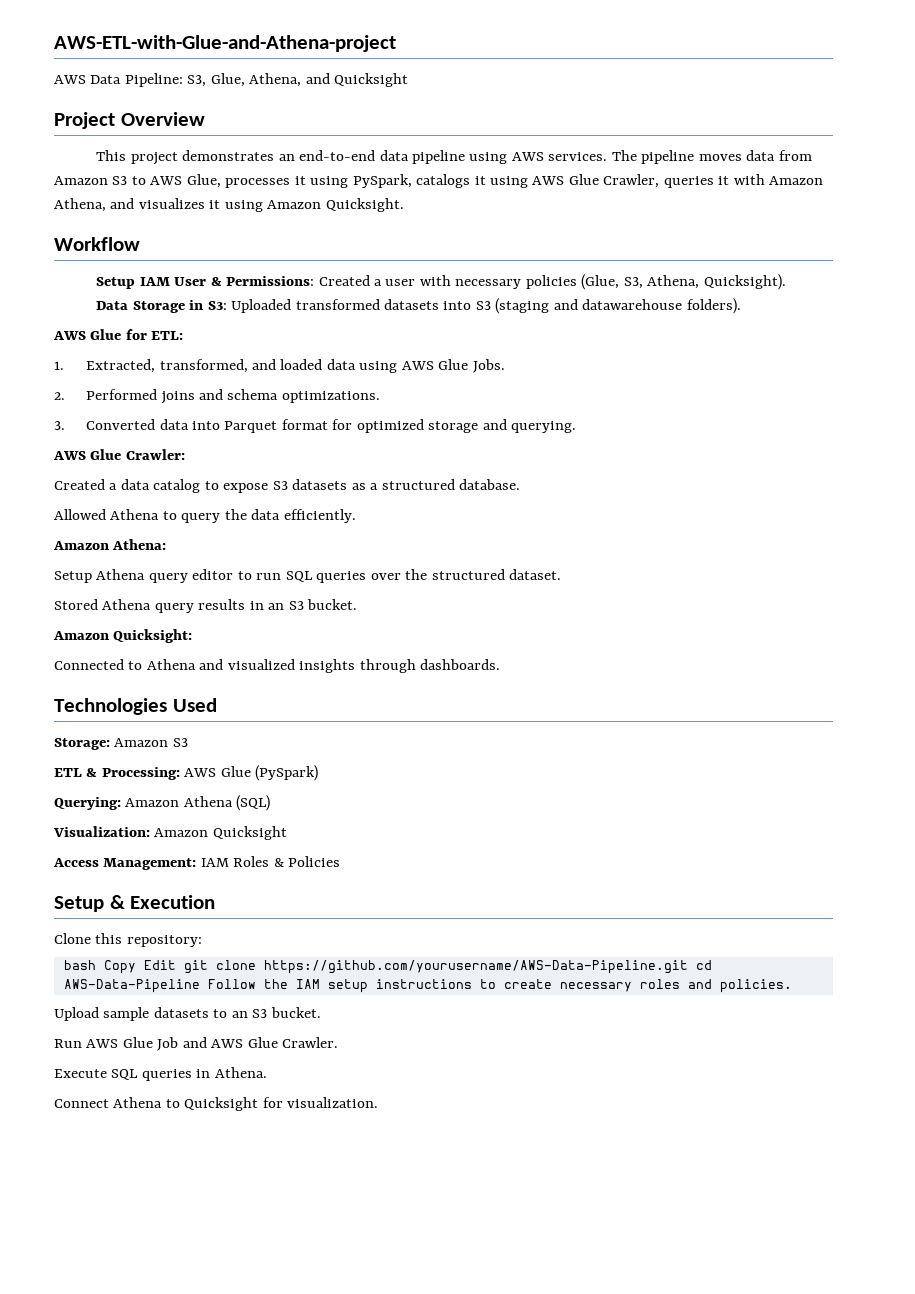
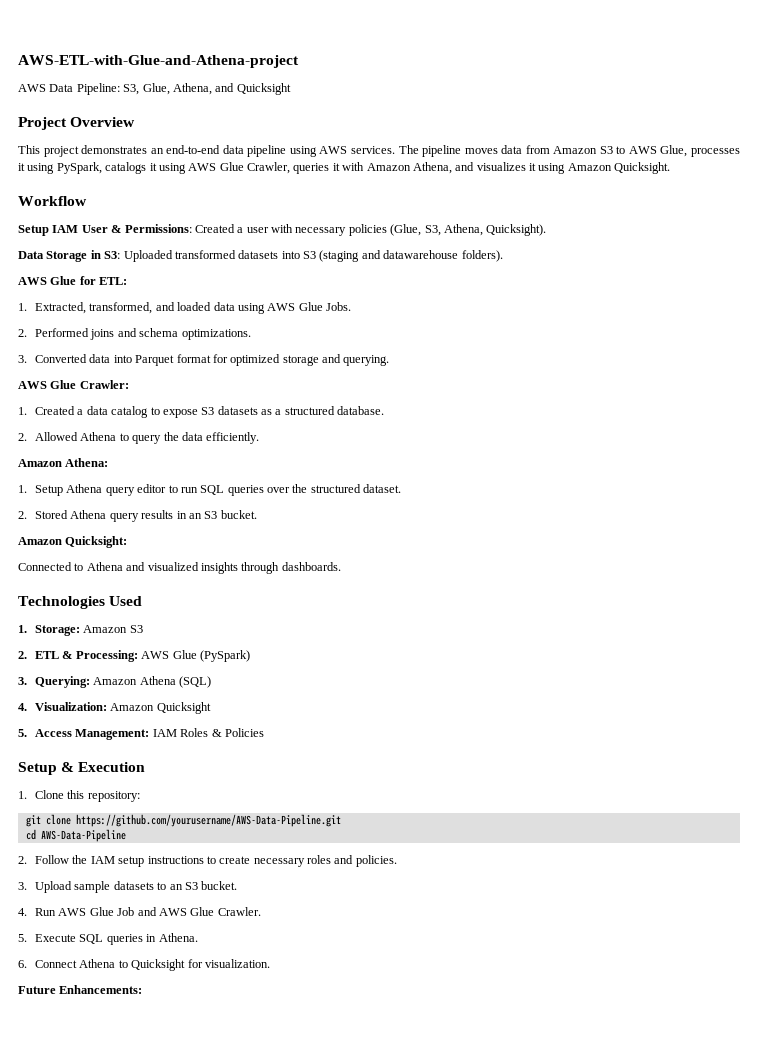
- Created a data catalog to expose S3 datasets as a structured database.
+ 1. Created a data catalog to expose S3 datasets as a structured database.
- Allowed Athena to query the data efficiently.
+ 2. Allowed Athena to query the data efficiently.
- Setup Athena query editor to run SQL queries over the structured dataset.
+ 1. Setup Athena query editor to run SQL queries over the structured dataset.
- Stored Athena query results in an S3 bucket.
+ 2. Stored Athena query results in an S3 bucket.
- Storage: Amazon S3
+ 1. Storage: Amazon S3
- ETL & Processing: AWS Glue (PySpark)
+ 2. ETL & Processing: AWS Glue (PySpark)
- Querying: Amazon Athena (SQL)
+ 3. Querying: Amazon Athena (SQL)
- Visualization: Amazon Quicksight
+ 4. Visualization: Amazon Quicksight
- Access Management: IAM Roles & Policies
+ 5. Access Management: IAM Roles & Policies
- Clone this repository:
+ 1. Clone this repository:
- bash Copy Edit git clone https://github.com/yourusername/AWS-Data-Pipeline.git cd AWS-Data-Pipeline Follow the IAM setup instructions to create necessary roles and policies.
+ git clone https://github.com/yourusername/AWS-Data-Pipeline.git
+ cd AWS-Data-Pipeline
+ 2. Follow the IAM setup instructions to create necessary roles and policies.
- Upload sample datasets to an S3 bucket.
+ 3. Upload sample datasets to an S3 bucket.
- Run AWS Glue Job and AWS Glue Crawler.
+ 4. Run AWS Glue Job and AWS Glue Crawler.
- Execute SQL queries in Athena.
+ 5. Execute SQL queries in Athena.
- Connect Athena to Quicksight for visualization.
+ 6. Connect Athena to Quicksight for visualization.
+ Future Enhancements:

